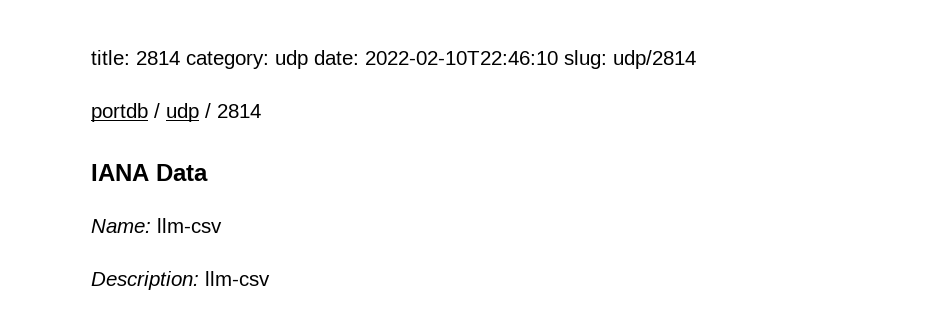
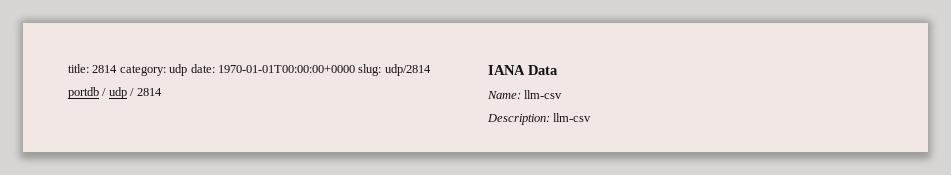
- title: 2814 category: udp date: 2022-02-10T22:46:10 slug: udp/2814
+ title: 2814 category: udp date: 1970-01-01T00:00:00+0000 slug: udp/2814

